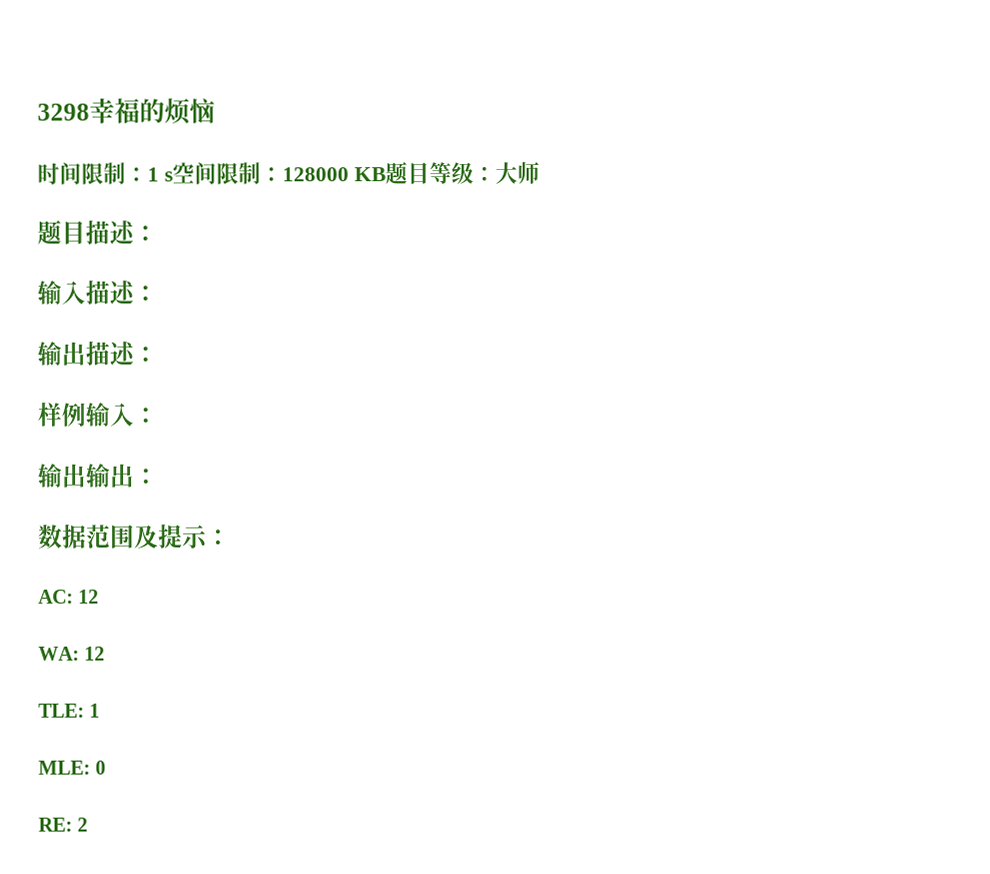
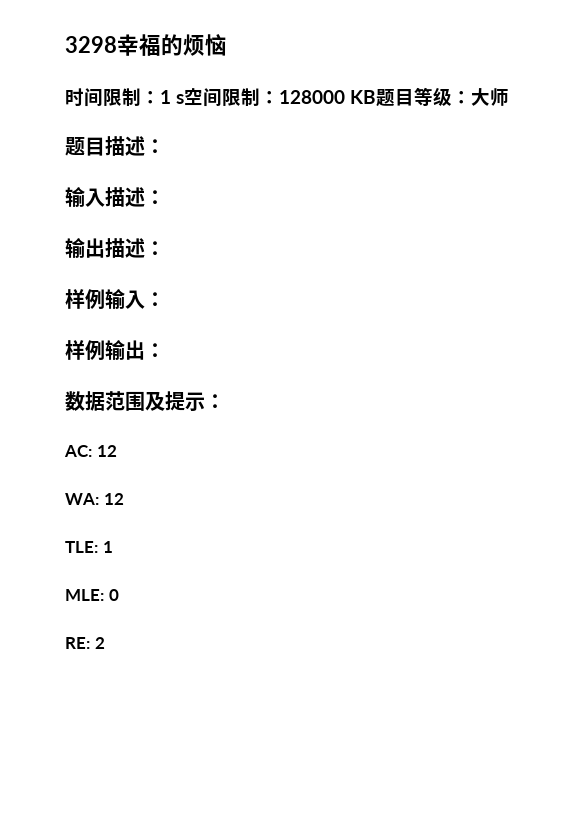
- 输出输出：
+ 样例输出：

